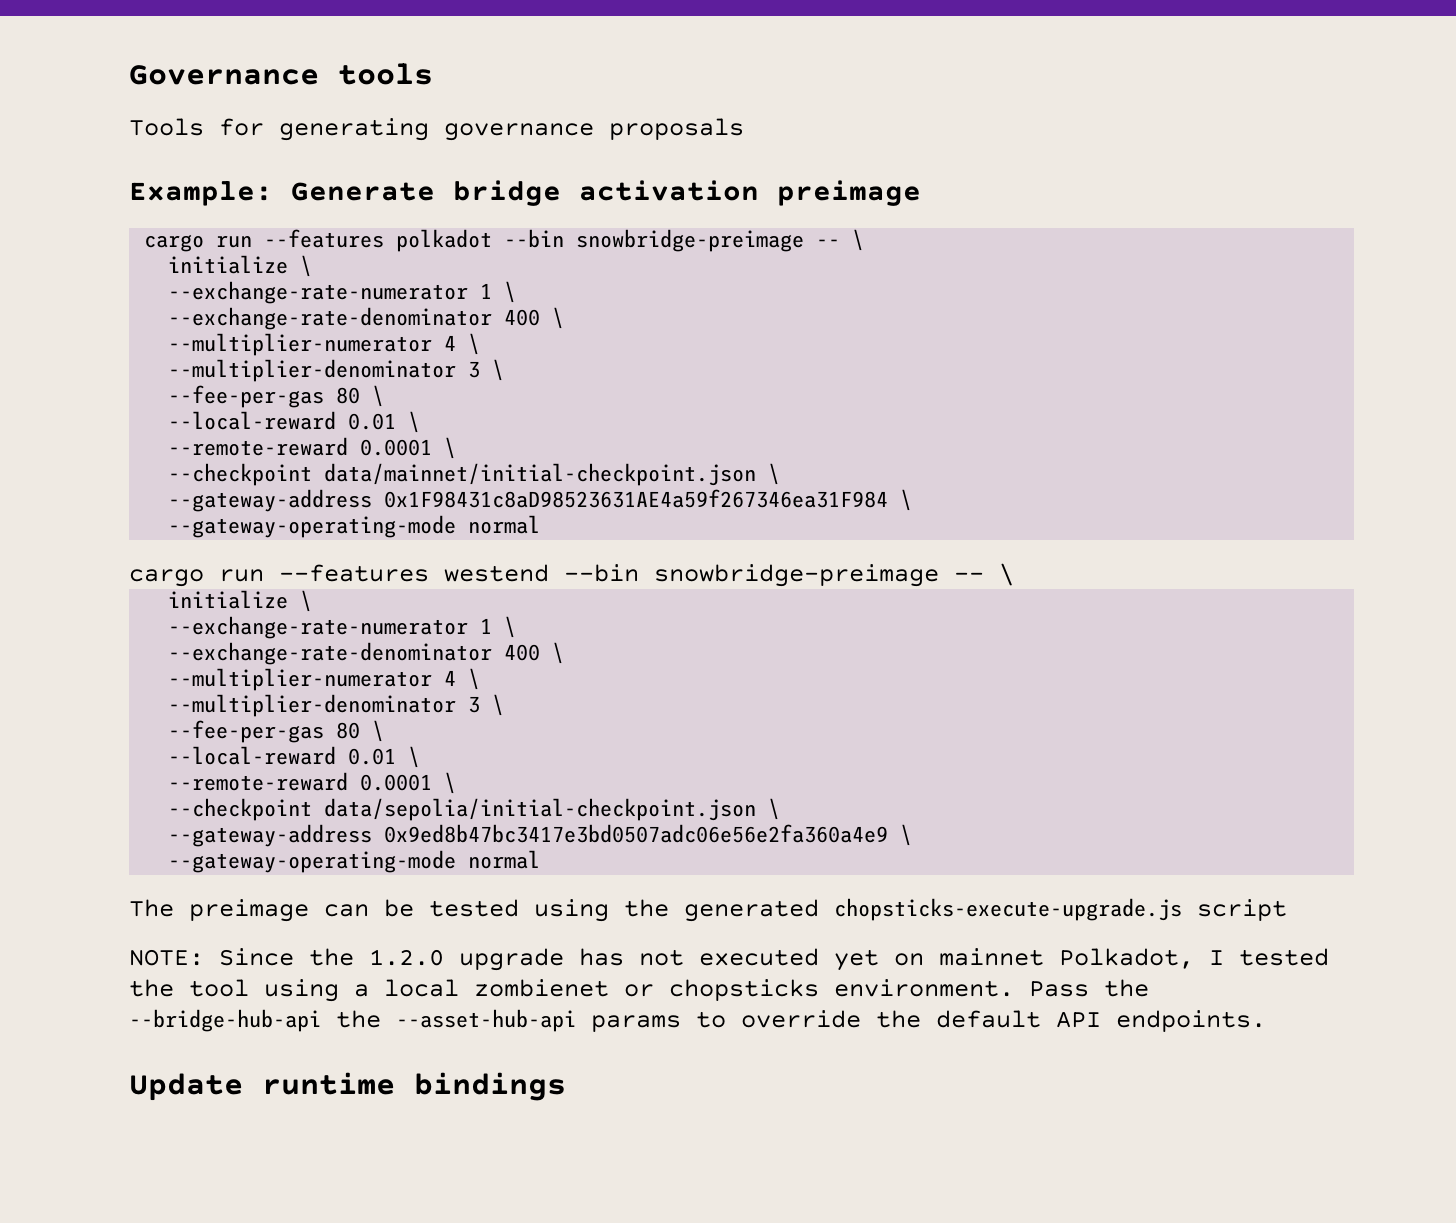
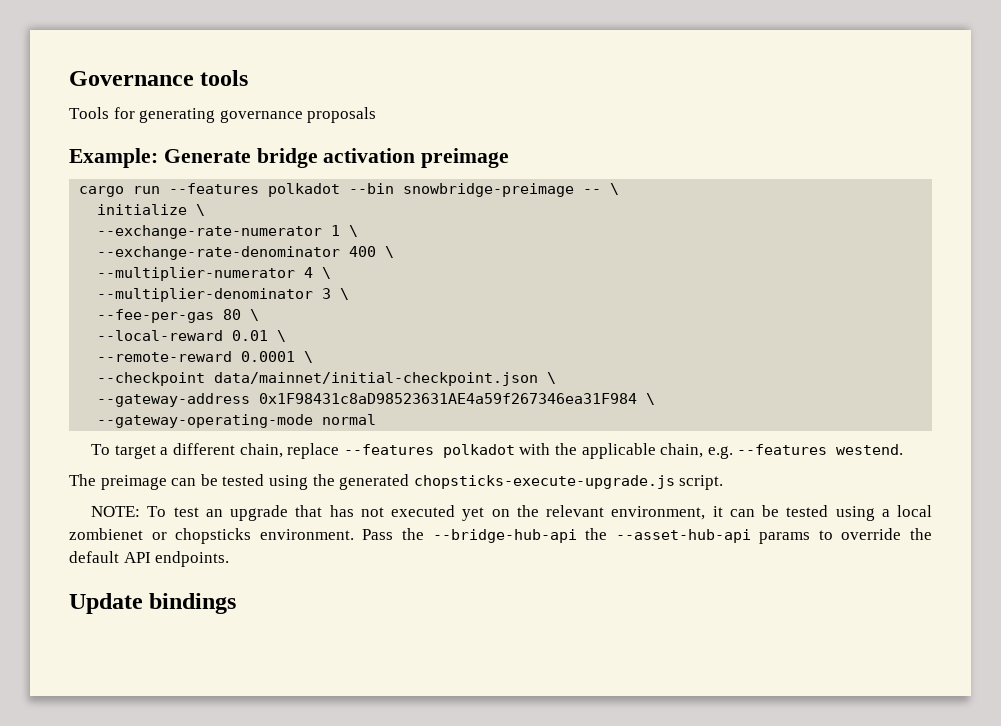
- cargo run --features westend --bin snowbridge-preimage -- \
- initialize \
- --exchange-rate-numerator 1 \
- --exchange-rate-denominator 400 \
- --multiplier-numerator 4 \
- --multiplier-denominator 3 \
- --fee-per-gas 80 \
- --local-reward 0.01 \
- --remote-reward 0.0001 \
- --checkpoint data/sepolia/initial-checkpoint.json \
- --gateway-address 0x9ed8b47bc3417e3bd0507adc06e56e2fa360a4e9 \
- --gateway-operating-mode normal
+ To target a different chain, replace --features polkadot with the applicable chain, e.g. --features westend.
- The preimage can be tested using the generated chopsticks-execute-upgrade.js script
+ The preimage can be tested using the generated chopsticks-execute-upgrade.js script.
- NOTE: Since the 1.2.0 upgrade has not executed yet on mainnet Polkadot, I tested the tool using a local zombienet or chopsticks environment.
+ NOTE: To test an upgrade that has not executed yet on the relevant environment, it can be tested using a local zombienet or chopsticks environment.
- Update runtime bindings
+ Update bindings

